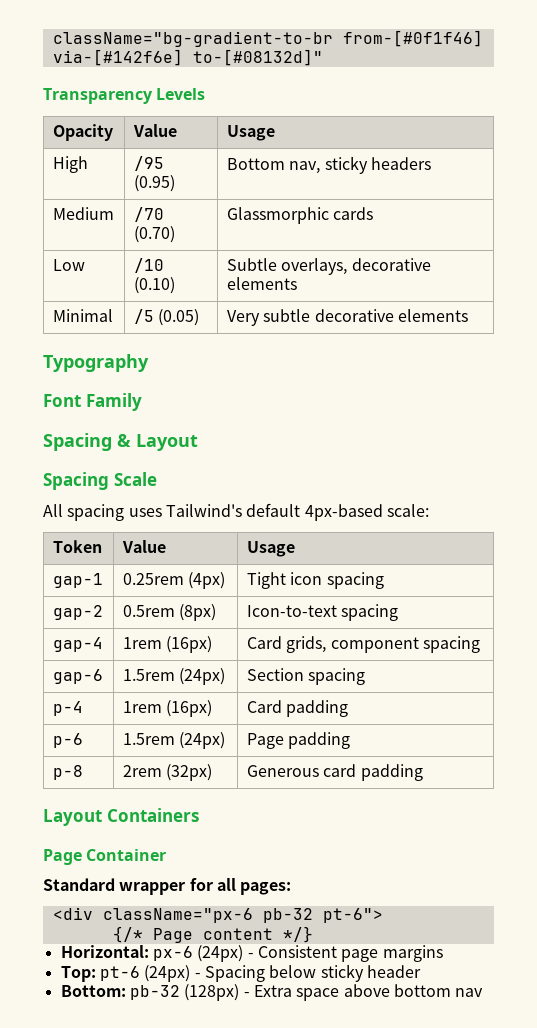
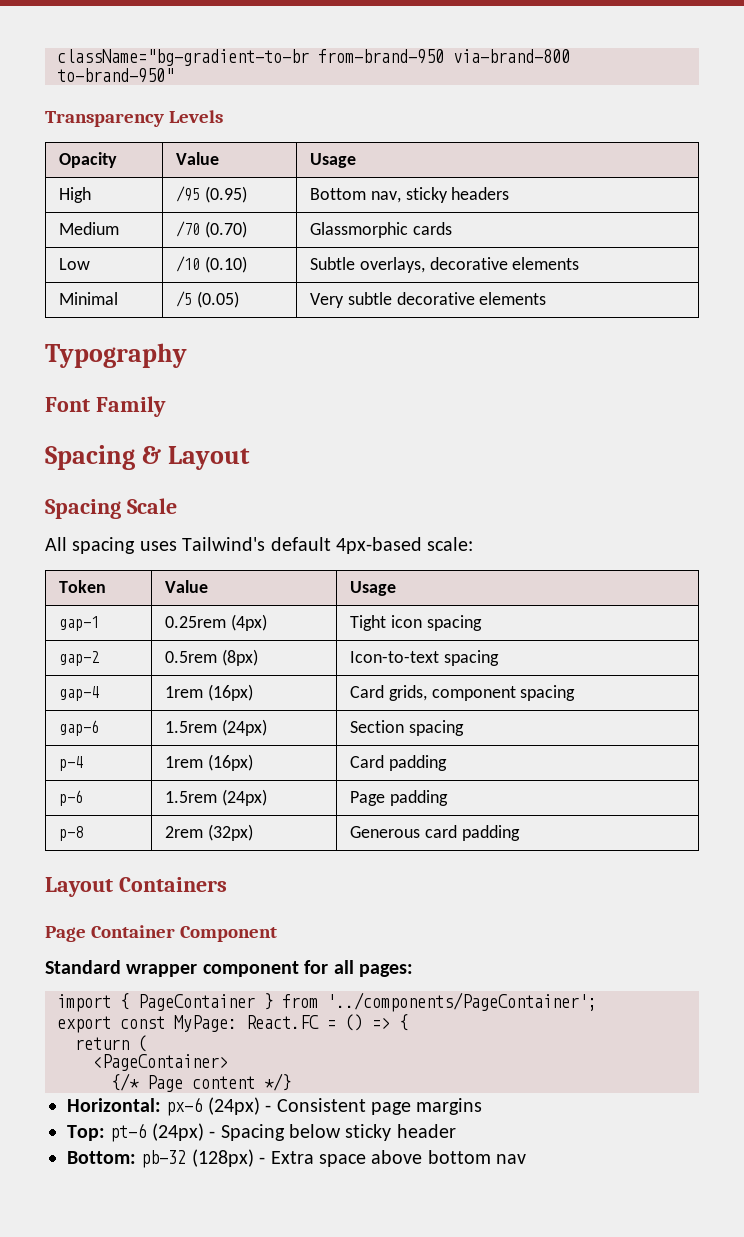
- className="bg-gradient-to-br from-[#0f1f46] via-[#142f6e] to-[#08132d]"
+ className="bg-gradient-to-br from-brand-950 via-brand-800 to-brand-950"
- Page Container
+ Page Container Component
- Standard wrapper for all pages:
+ Standard wrapper component for all pages:
- <div className="px-6 pb-32 pt-6">
+ import { PageContainer } from '../components/PageContainer';
+ export const MyPage: React.FC = () => {
+ return (
+ <PageContainer>

